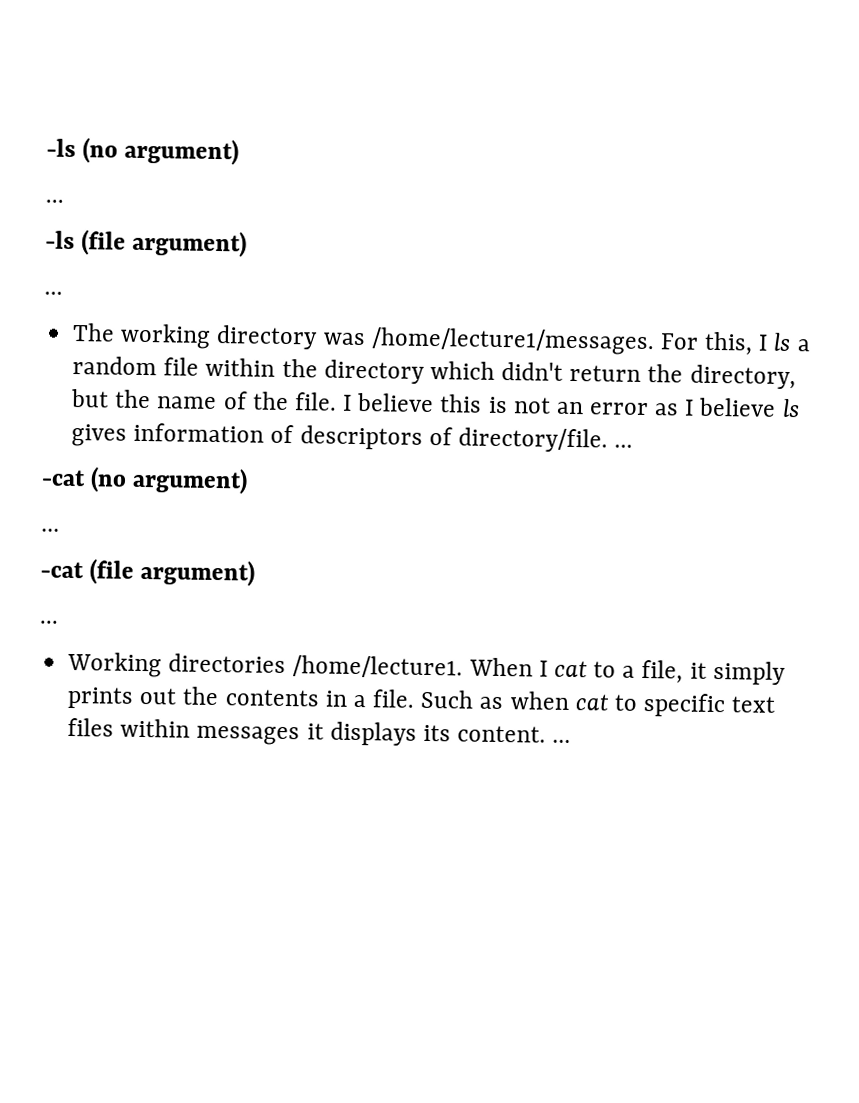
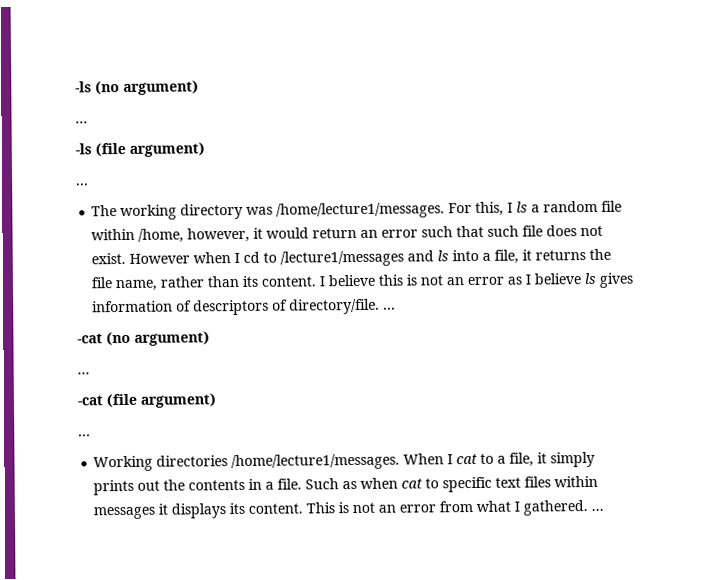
- For this, I ls a random file within the directory which didn't return the directory, but the name of the file.
+ For this, I ls a random file within /home, however, it would return an error such that such file does not exist. However when I cd to /lecture1/messages and ls into a file, it returns the file name, rather than its content.
- Working directories /home/lecture1.
+ Working directories /home/lecture1/messages.
- Such as when cat to specific text files within messages it displays its content. ...
+ Such as when cat to specific text files within messages it displays its content. This is not an error from what I gathered. ...

